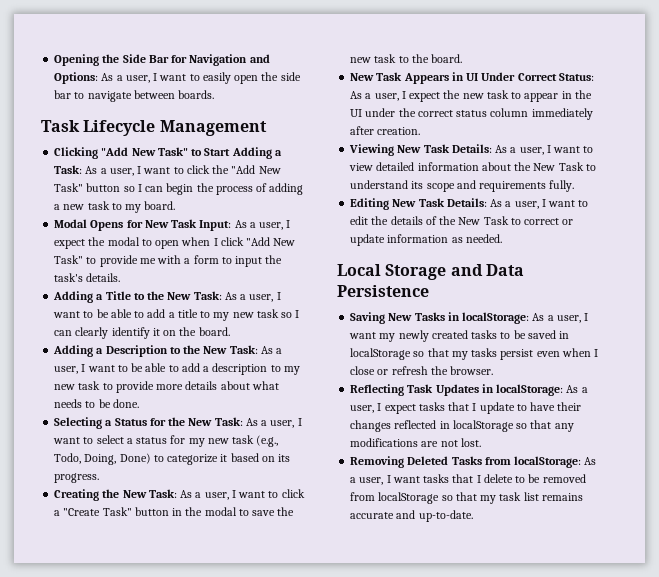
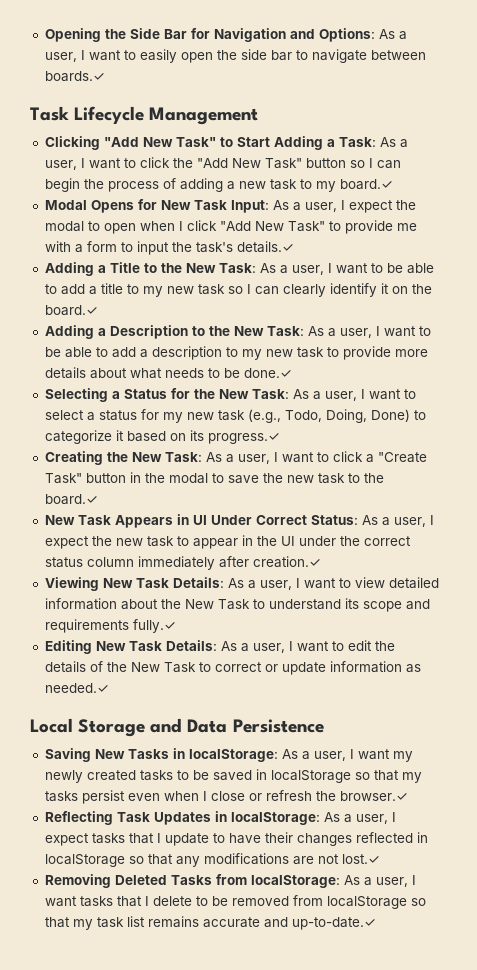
- Opening the Side Bar for Navigation and Options: As a user, I want to easily open the side bar to navigate between boards.
+ Opening the Side Bar for Navigation and Options: As a user, I want to easily open the side bar to navigate between boards.✓
- Clicking "Add New Task" to Start Adding a Task: As a user, I want to click the "Add New Task" button so I can begin the process of adding a new task to my board.
+ Clicking "Add New Task" to Start Adding a Task: As a user, I want to click the "Add New Task" button so I can begin the process of adding a new task to my board.✓
- Modal Opens for New Task Input: As a user, I expect the modal to open when I click "Add New Task" to provide me with a form to input the task's details.
+ Modal Opens for New Task Input: As a user, I expect the modal to open when I click "Add New Task" to provide me with a form to input the task's details.✓
- Adding a Title to the New Task: As a user, I want to be able to add a title to my new task so I can clearly identify it on the board.
+ Adding a Title to the New Task: As a user, I want to be able to add a title to my new task so I can clearly identify it on the board.✓
- Adding a Description to the New Task: As a user, I want to be able to add a description to my new task to provide more details about what needs to be done.
+ Adding a Description to the New Task: As a user, I want to be able to add a description to my new task to provide more details about what needs to be done.✓
- Selecting a Status for the New Task: As a user, I want to select a status for my new task (e.g., Todo, Doing, Done) to categorize it based on its progress.
+ Selecting a Status for the New Task: As a user, I want to select a status for my new task (e.g., Todo, Doing, Done) to categorize it based on its progress.✓
- Creating the New Task: As a user, I want to click a "Create Task" button in the modal to save the new task to the board.
+ Creating the New Task: As a user, I want to click a "Create Task" button in the modal to save the new task to the board.✓
- New Task Appears in UI Under Correct Status: As a user, I expect the new task to appear in the UI under the correct status column immediately after creation.
+ New Task Appears in UI Under Correct Status: As a user, I expect the new task to appear in the UI under the correct status column immediately after creation.✓
- Viewing New Task Details: As a user, I want to view detailed information about the New Task to understand its scope and requirements fully.
+ Viewing New Task Details: As a user, I want to view detailed information about the New Task to understand its scope and requirements fully.✓
- Editing New Task Details: As a user, I want to edit the details of the New Task to correct or update information as needed.
+ Editing New Task Details: As a user, I want to edit the details of the New Task to correct or update information as needed.✓
- Saving New Tasks in localStorage: As a user, I want my newly created tasks to be saved in localStorage so that my tasks persist even when I close or refresh the browser.
+ Saving New Tasks in localStorage: As a user, I want my newly created tasks to be saved in localStorage so that my tasks persist even when I close or refresh the browser.✓
- Reflecting Task Updates in localStorage: As a user, I expect tasks that I update to have their changes reflected in localStorage so that any modifications are not lost.
+ Reflecting Task Updates in localStorage: As a user, I expect tasks that I update to have their changes reflected in localStorage so that any modifications are not lost.✓
- Removing Deleted Tasks from localStorage: As a user, I want tasks that I delete to be removed from localStorage so that my task list remains accurate and up-to-date.
+ Removing Deleted Tasks from localStorage: As a user, I want tasks that I delete to be removed from localStorage so that my task list remains accurate and up-to-date.✓

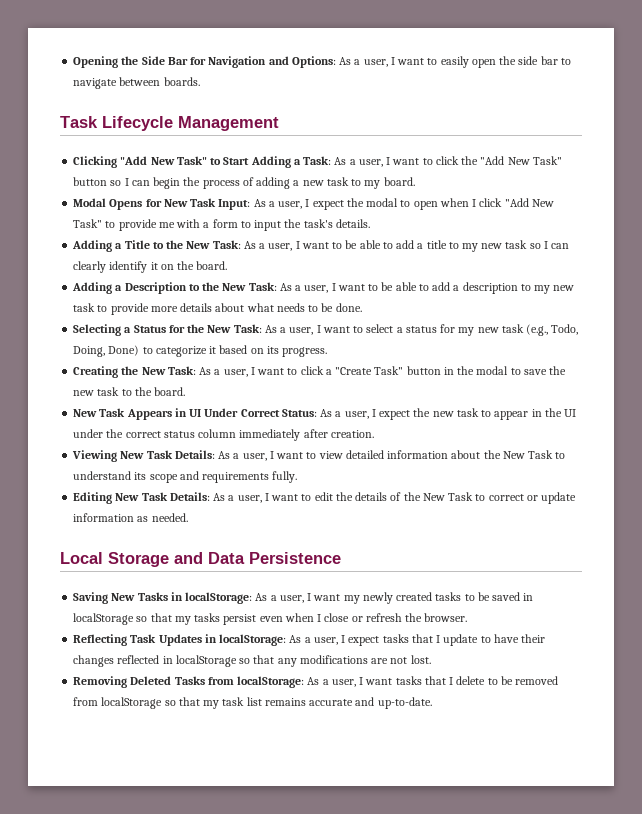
- Opening the Side Bar for Navigation and Options: As a user, I want to easily open the side bar to navigate between boards.✓
+ Opening the Side Bar for Navigation and Options: As a user, I want to easily open the side bar to navigate between boards.
- Clicking "Add New Task" to Start Adding a Task: As a user, I want to click the "Add New Task" button so I can begin the process of adding a new task to my board.✓
+ Clicking "Add New Task" to Start Adding a Task: As a user, I want to click the "Add New Task" button so I can begin the process of adding a new task to my board.
- Modal Opens for New Task Input: As a user, I expect the modal to open when I click "Add New Task" to provide me with a form to input the task's details.✓
+ Modal Opens for New Task Input: As a user, I expect the modal to open when I click "Add New Task" to provide me with a form to input the task's details.
- Adding a Title to the New Task: As a user, I want to be able to add a title to my new task so I can clearly identify it on the board.✓
+ Adding a Title to the New Task: As a user, I want to be able to add a title to my new task so I can clearly identify it on the board.
- Adding a Description to the New Task: As a user, I want to be able to add a description to my new task to provide more details about what needs to be done.✓
+ Adding a Description to the New Task: As a user, I want to be able to add a description to my new task to provide more details about what needs to be done.
- Selecting a Status for the New Task: As a user, I want to select a status for my new task (e.g., Todo, Doing, Done) to categorize it based on its progress.✓
+ Selecting a Status for the New Task: As a user, I want to select a status for my new task (e.g., Todo, Doing, Done) to categorize it based on its progress.
- Creating the New Task: As a user, I want to click a "Create Task" button in the modal to save the new task to the board.✓
+ Creating the New Task: As a user, I want to click a "Create Task" button in the modal to save the new task to the board.
- New Task Appears in UI Under Correct Status: As a user, I expect the new task to appear in the UI under the correct status column immediately after creation.✓
+ New Task Appears in UI Under Correct Status: As a user, I expect the new task to appear in the UI under the correct status column immediately after creation.
- Viewing New Task Details: As a user, I want to view detailed information about the New Task to understand its scope and requirements fully.✓
+ Viewing New Task Details: As a user, I want to view detailed information about the New Task to understand its scope and requirements fully.
- Editing New Task Details: As a user, I want to edit the details of the New Task to correct or update information as needed.✓
+ Editing New Task Details: As a user, I want to edit the details of the New Task to correct or update information as needed.
- Saving New Tasks in localStorage: As a user, I want my newly created tasks to be saved in localStorage so that my tasks persist even when I close or refresh the browser.✓
+ Saving New Tasks in localStorage: As a user, I want my newly created tasks to be saved in localStorage so that my tasks persist even when I close or refresh the browser.
- Reflecting Task Updates in localStorage: As a user, I expect tasks that I update to have their changes reflected in localStorage so that any modifications are not lost.✓
+ Reflecting Task Updates in localStorage: As a user, I expect tasks that I update to have their changes reflected in localStorage so that any modifications are not lost.
- Removing Deleted Tasks from localStorage: As a user, I want tasks that I delete to be removed from localStorage so that my task list remains accurate and up-to-date.✓
+ Removing Deleted Tasks from localStorage: As a user, I want tasks that I delete to be removed from localStorage so that my task list remains accurate and up-to-date.

